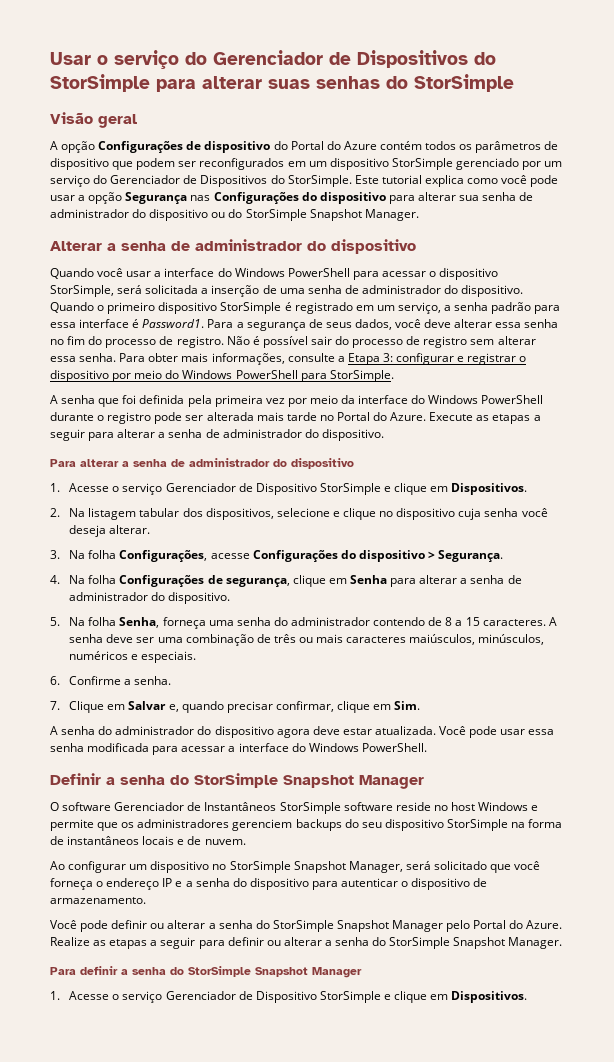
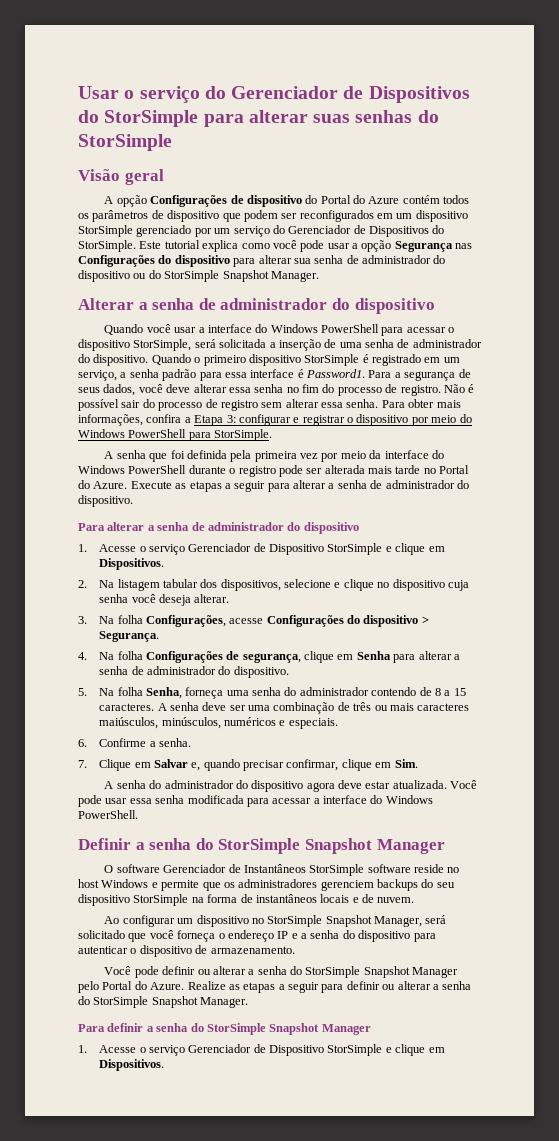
- Para obter mais informações, consulte a Etapa 3: configurar e registrar o dispositivo por meio do Windows PowerShell para StorSimple.
+ Para obter mais informações, confira a Etapa 3: configurar e registrar o dispositivo por meio do Windows PowerShell para StorSimple.

